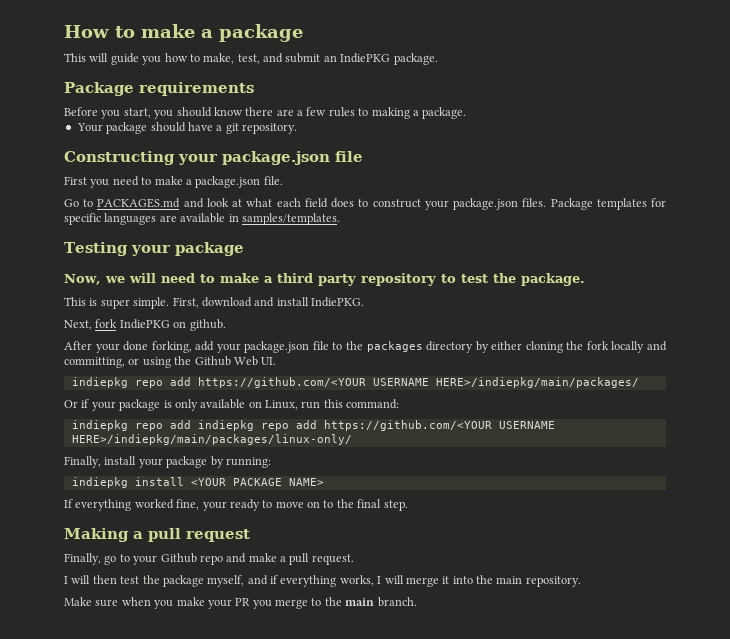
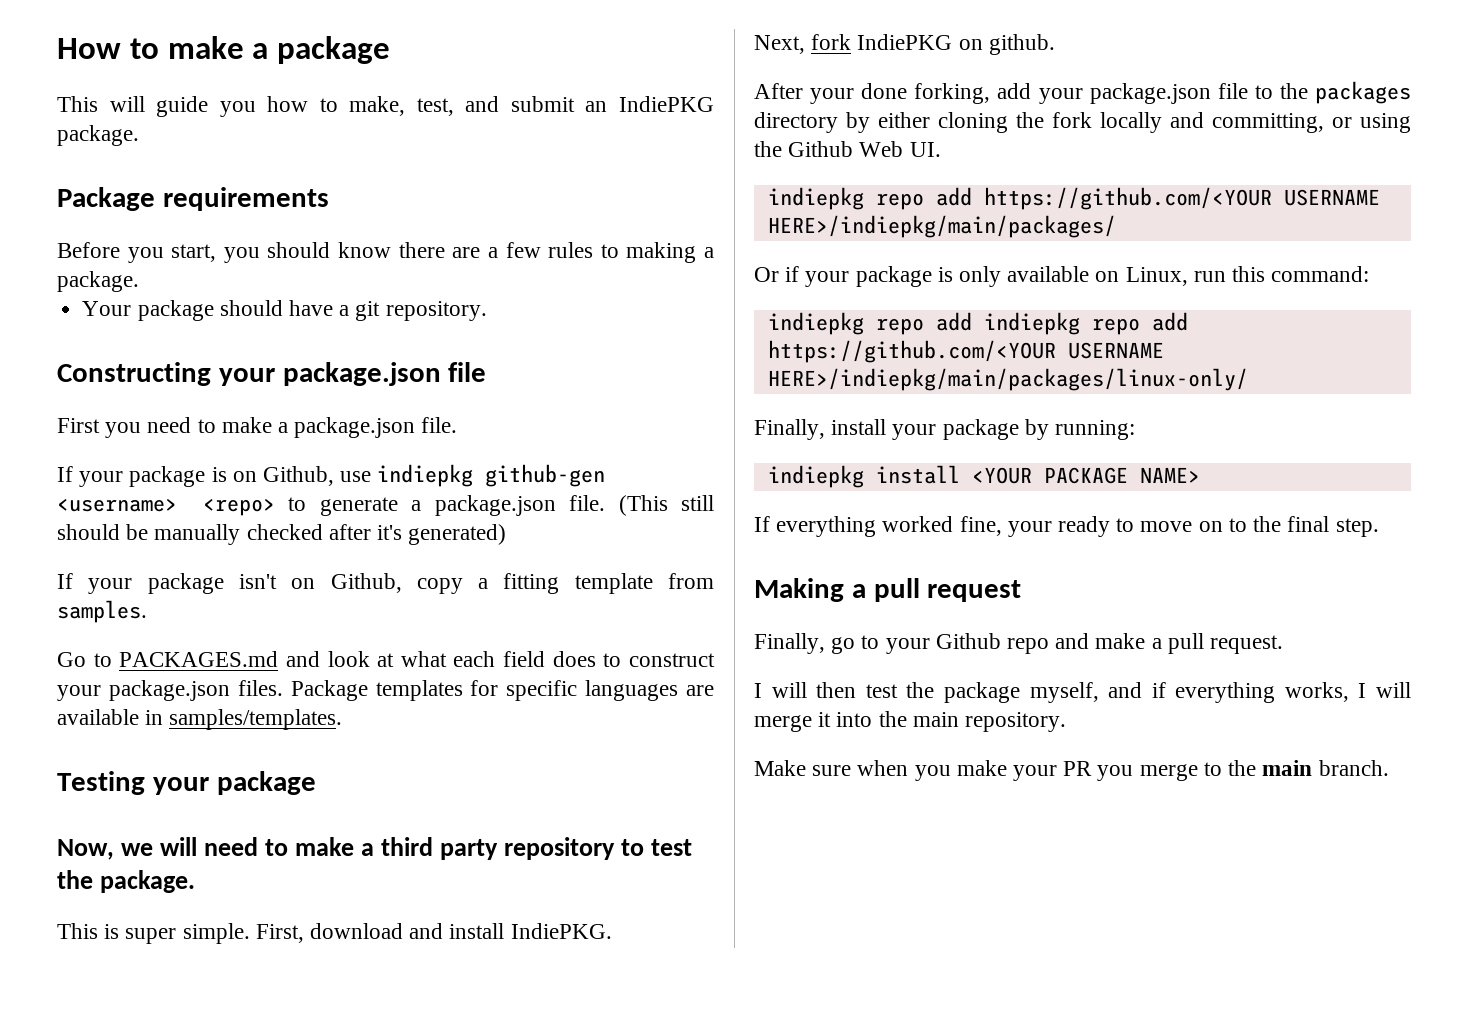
+ If your package is on Github, use indiepkg github-gen <username> <repo> to generate a package.json file. (This still should be manually checked after it's generated)
+ If your package isn't on Github, copy a fitting template from samples.

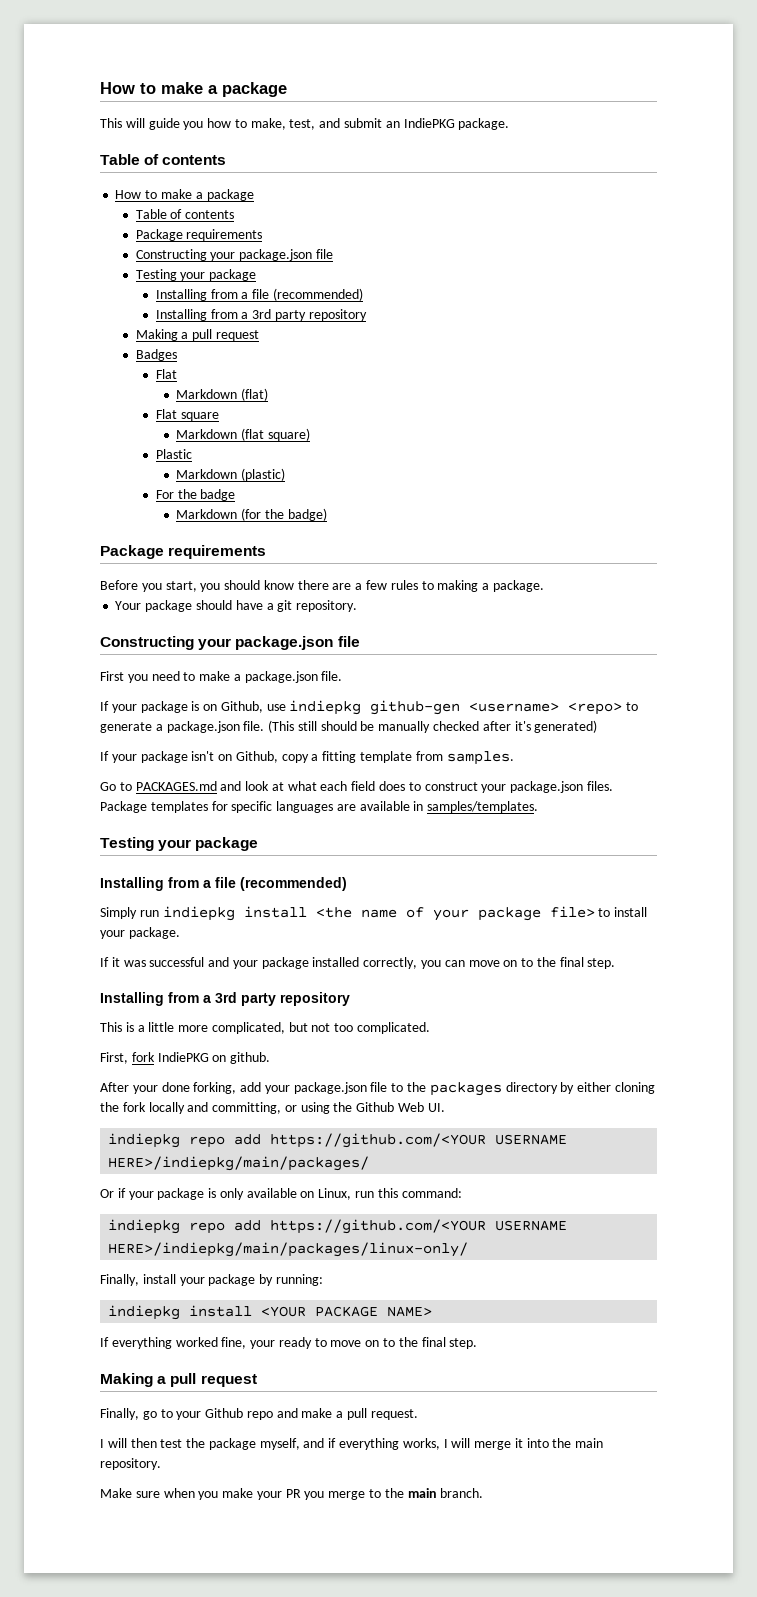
  This will guide you how to make, test, and submit an IndiePKG package.
+ Table of contents
+ How to make a package
+ Table of contents
+ Package requirements
+ Constructing your package.json file
+ Testing your package
+ Installing from a file (recommended)
+ Installing from a 3rd party repository
+ Making a pull request
+ Badges
+ Flat
+ Markdown (flat)
+ Flat square
+ Markdown (flat square)
+ Plastic
+ Markdown (plastic)
+ For the badge
+ Markdown (for the badge)
  Package templates for specific languages are available in samples/templates.
  Testing your package
- Now, we will need to make a third party repository to test the package.
- This is super simple. First, download and install IndiePKG.
- Next, fork IndiePKG on github.
+ Installing from a file (recommended)
+ Simply run indiepkg install <the name of your package file> to install your package.
+ If it was successful and your package installed correctly, you can move on to the final step.
+ Installing from a 3rd party repository
+ This is a little more complicated, but not too complicated.
+ First, fork IndiePKG on github.
- indiepkg repo add indiepkg repo add https://github.com/<YOUR USERNAME HERE>/indiepkg/main/packages/linux-only/
+ indiepkg repo add https://github.com/<YOUR USERNAME HERE>/indiepkg/main/packages/linux-only/

